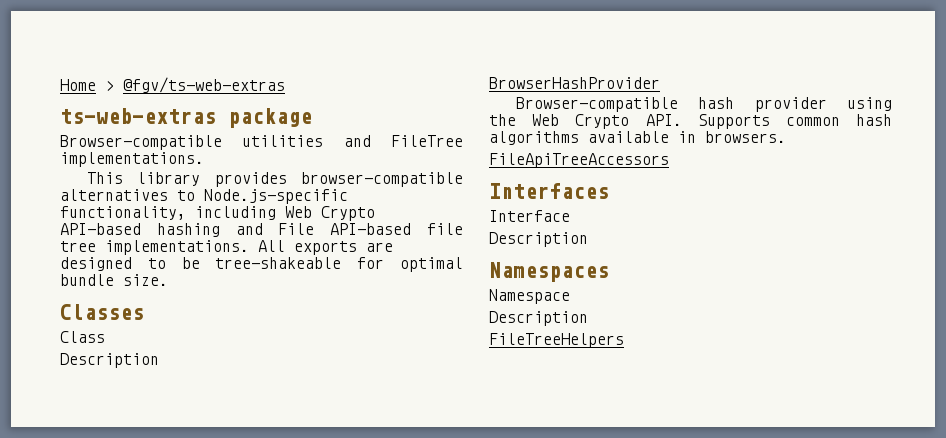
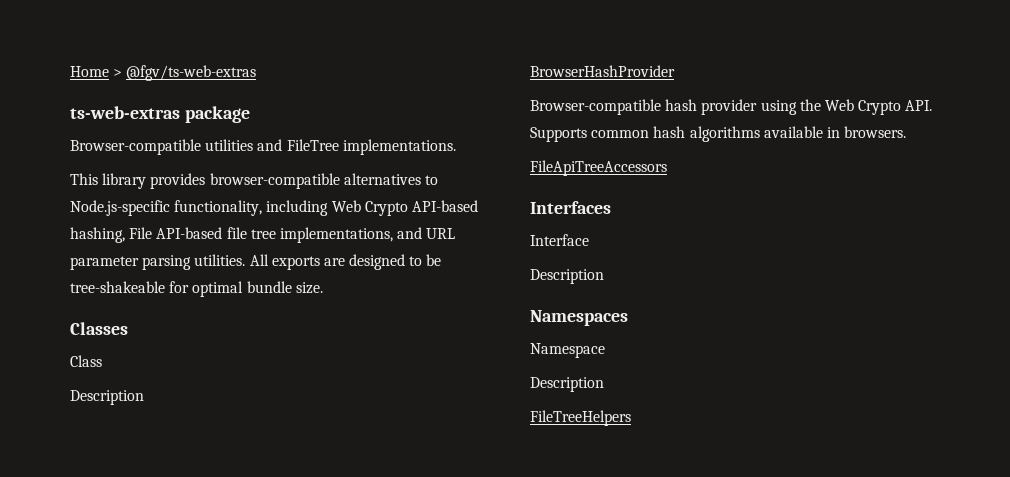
- This library provides browser-compatible alternatives to Node.js-specific functionality, including Web Crypto API-based hashing and File API-based file tree implementations.
+ This library provides browser-compatible alternatives to Node.js-specific functionality, including Web Crypto API-based hashing, File API-based file tree implementations, and URL parameter parsing utilities.

